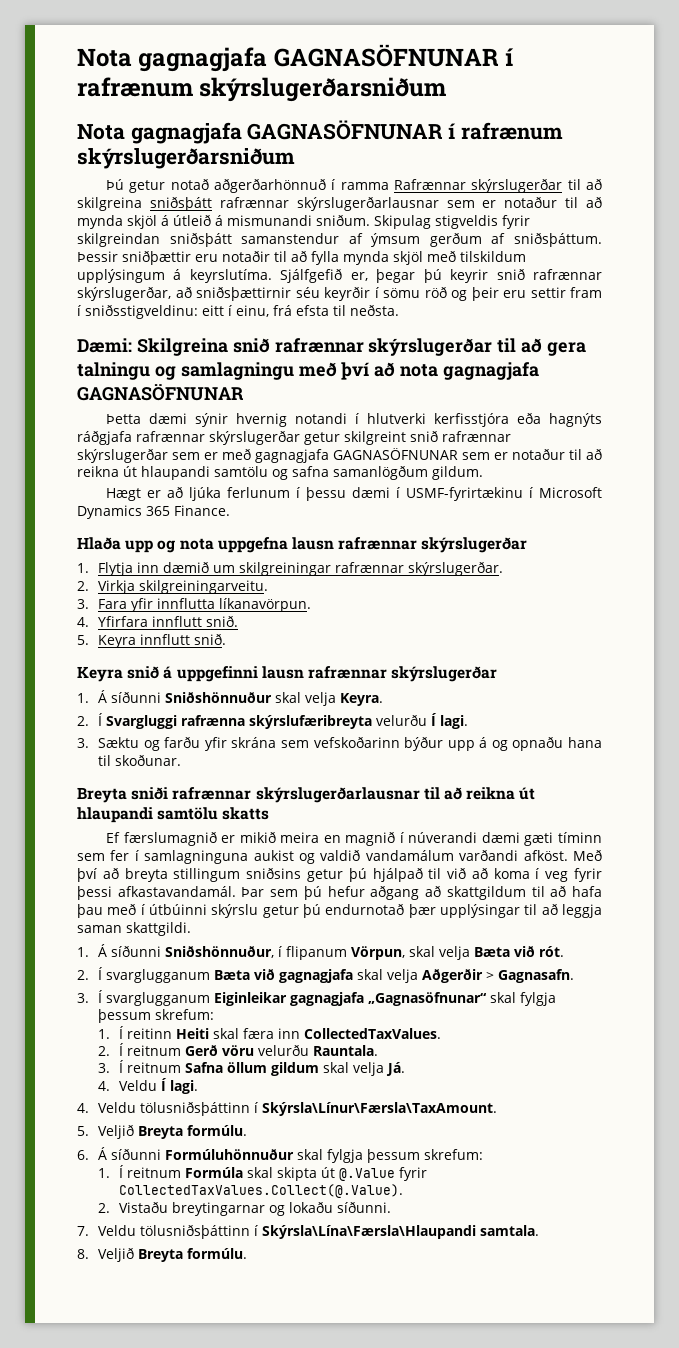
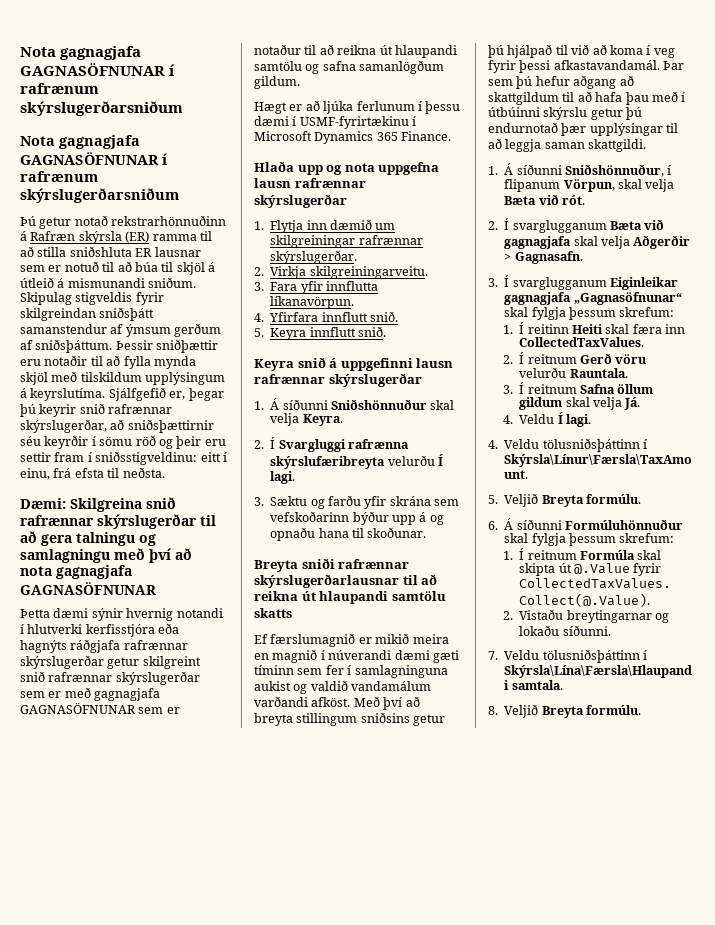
- Þú getur notað aðgerðarhönnuð í ramma Rafrænnar skýrslugerðar til að skilgreina sniðsþátt rafrænnar skýrslugerðarlausnar sem er notaður til að mynda skjöl á útleið á mismunandi sniðum.
+ Þú getur notað rekstrarhönnuðinn á Rafræn skýrsla (ER) ramma til að stilla sniðshluta ER lausnar sem er notuð til að búa til skjöl á útleið á mismunandi sniðum.

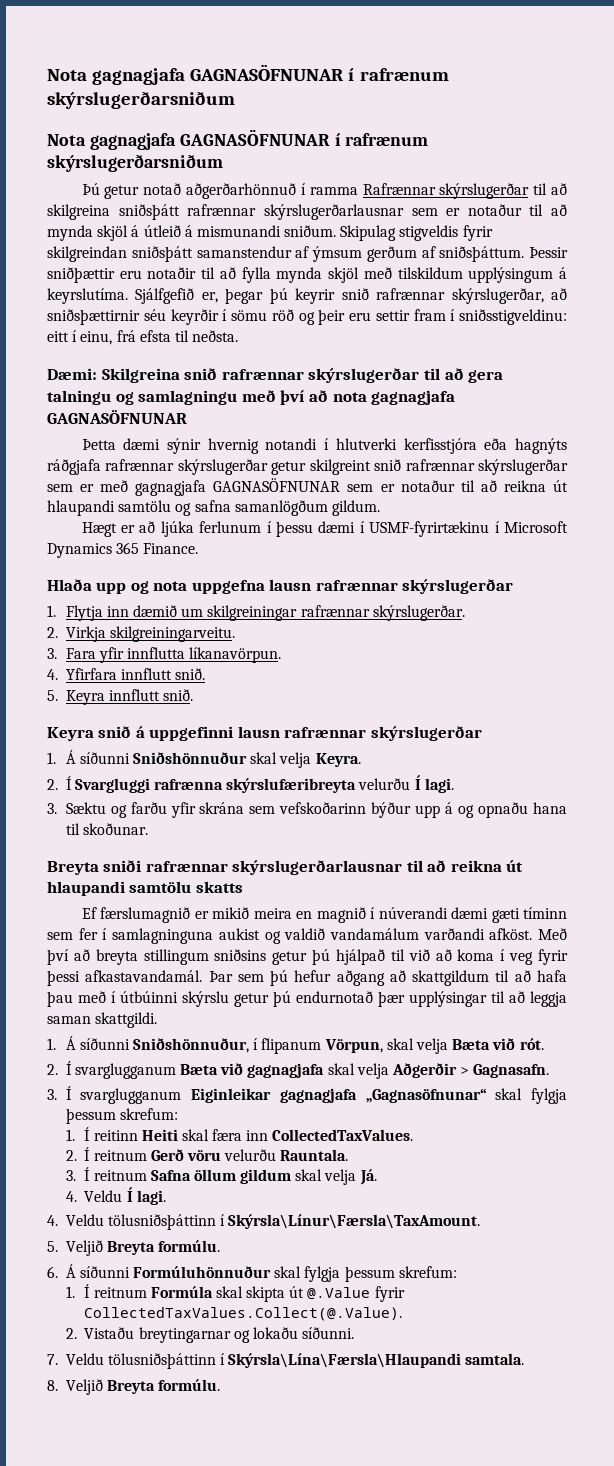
- Þú getur notað rekstrarhönnuðinn á Rafræn skýrsla (ER) ramma til að stilla sniðshluta ER lausnar sem er notuð til að búa til skjöl á útleið á mismunandi sniðum.
+ Þú getur notað aðgerðarhönnuð í ramma Rafrænnar skýrslugerðar til að skilgreina sniðsþátt rafrænnar skýrslugerðarlausnar sem er notaður til að mynda skjöl á útleið á mismunandi sniðum.

